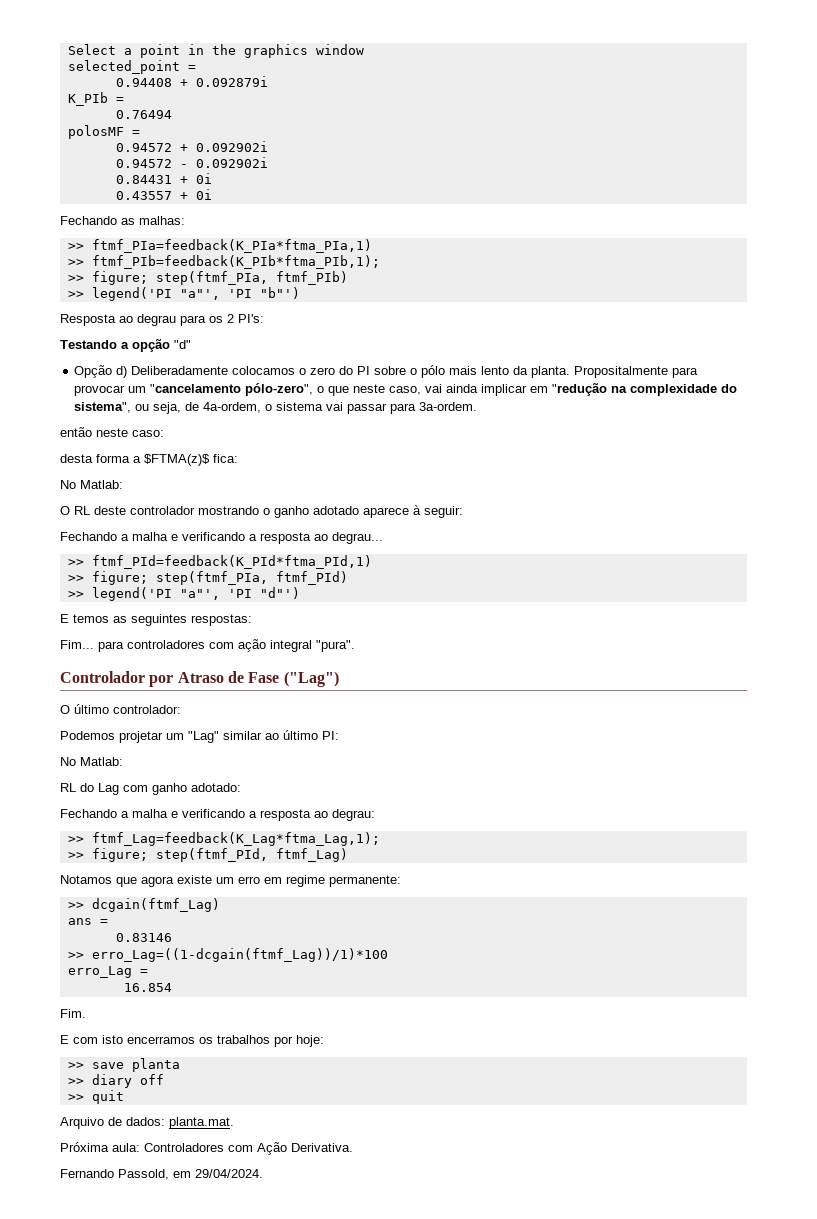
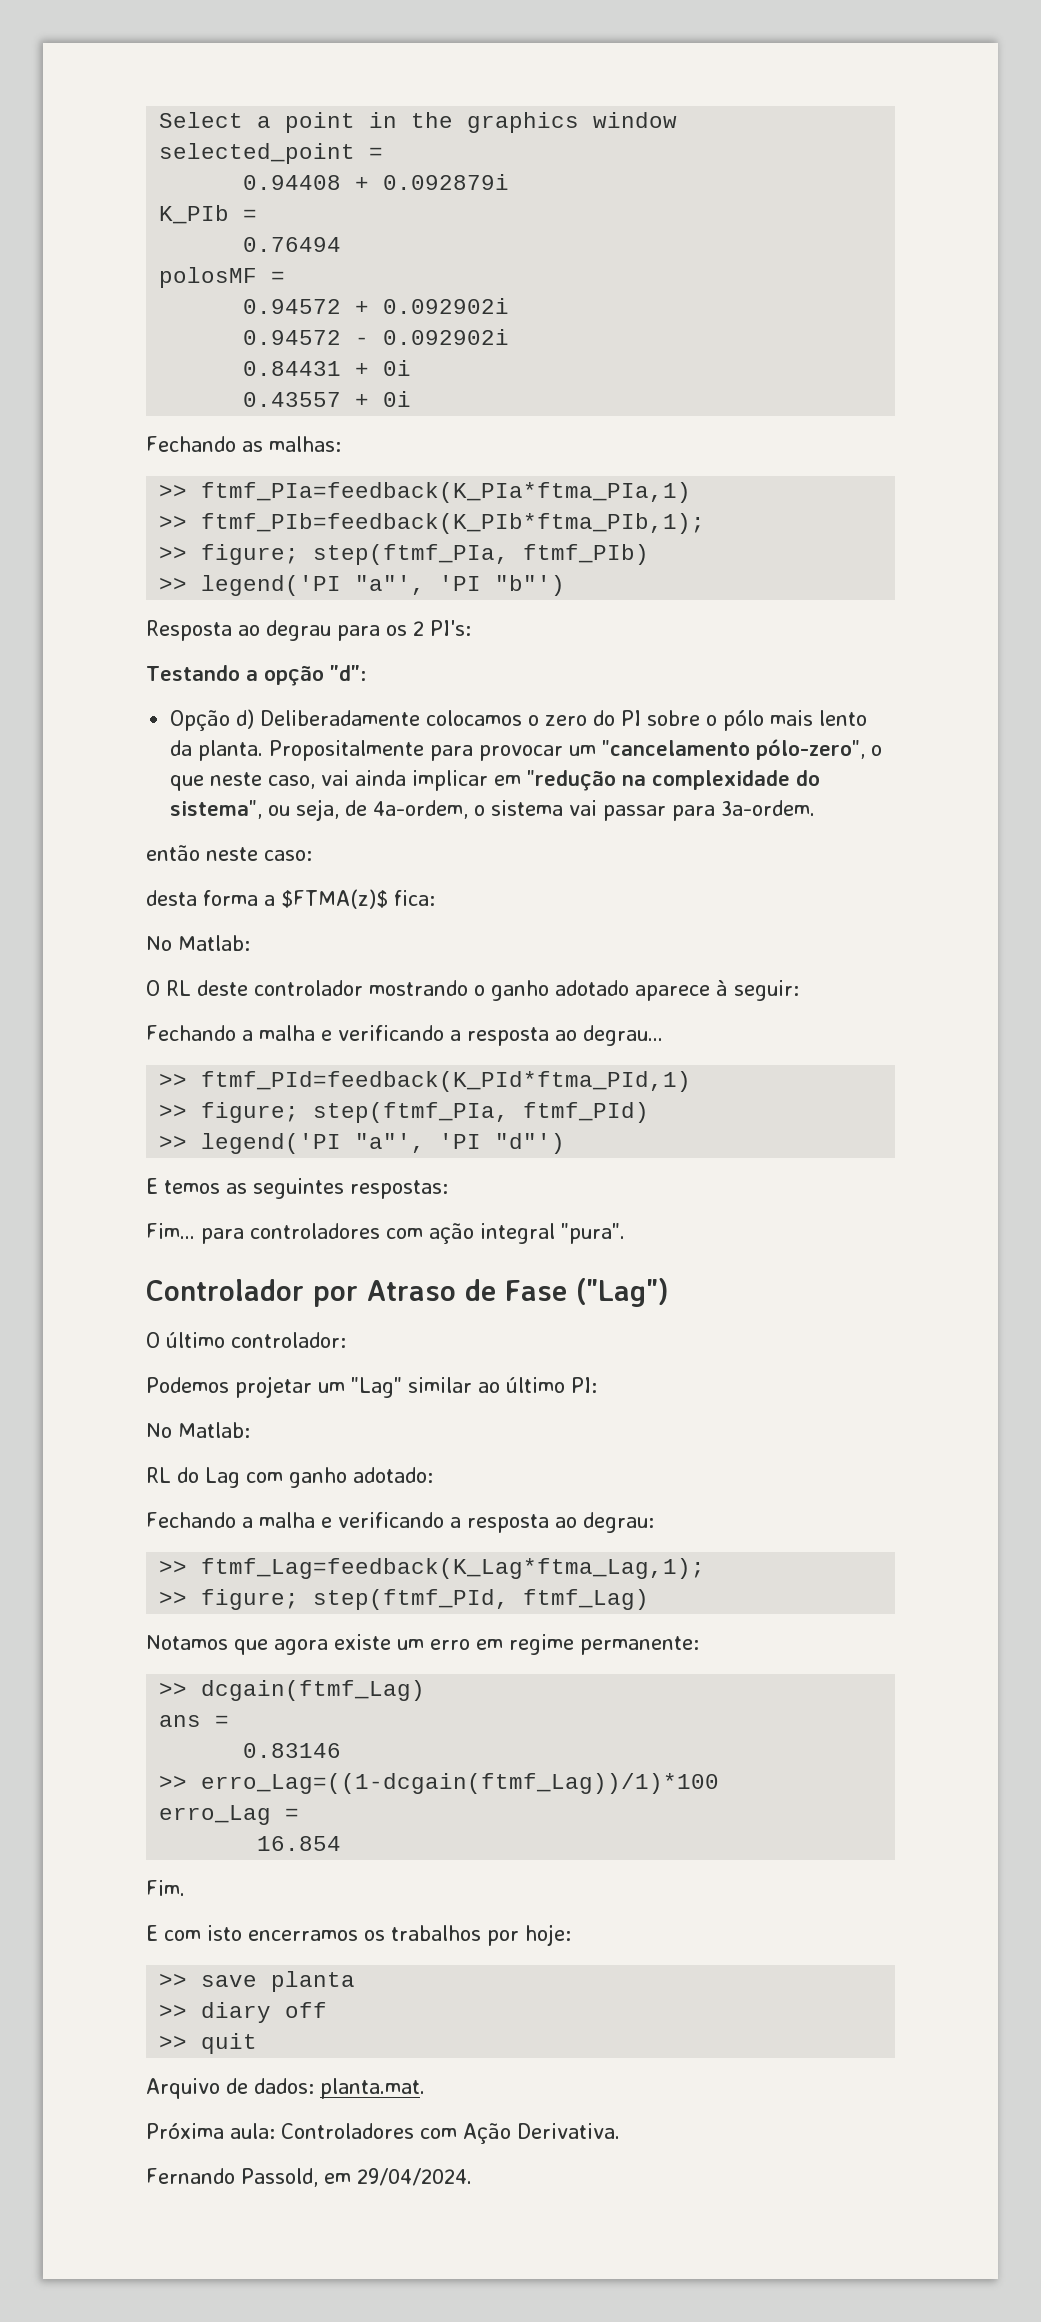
- Testando a opção "d"
+ Testando a opção "d":

